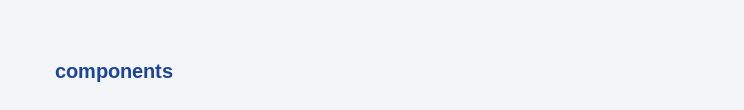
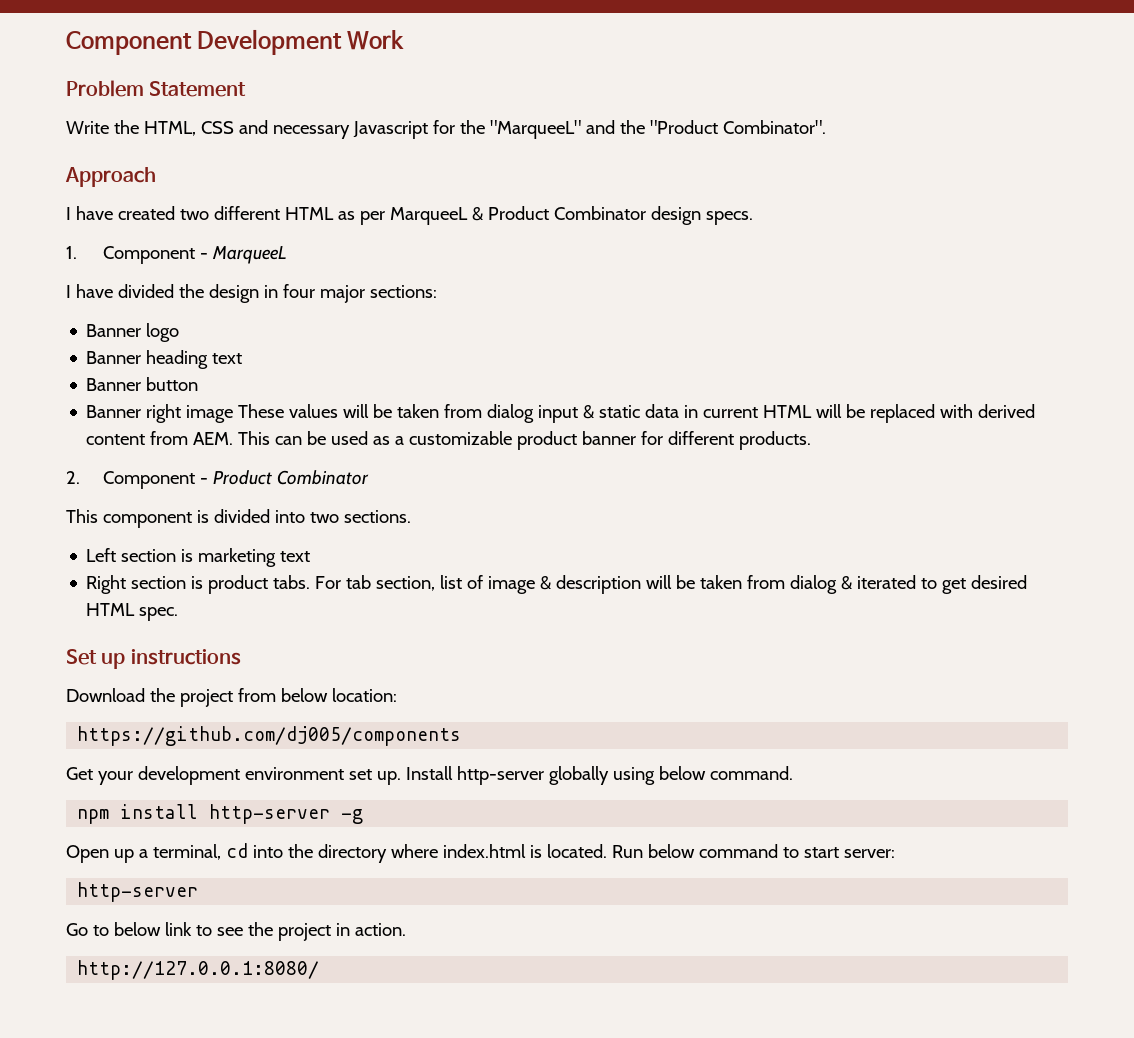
- components
+ Component Development Work
+ Problem Statement
+ Write the HTML, CSS and necessary Javascript for the "MarqueeL" and the "Product Combinator".
+ Approach
+ I have created two different HTML as per MarqueeL & Product Combinator design specs.
+ 1. Component - MarqueeL
+ I have divided the design in four major sections:
+ Banner logo
+ Banner heading text
+ Banner button
+ Banner right image These values will be taken from dialog input & static data in current HTML will be replaced with derived content from AEM. This can be used as a customizable product banner for different products.
+ 2. Component - Product Combinator
+ This component is divided into two sections.
+ Left section is marketing text
+ Right section is product tabs. For tab section, list of image & description will be taken from dialog & iterated to get desired HTML spec.
+ Set up instructions
+ Download the project from below location:
+ https://github.com/dj005/components
+ Get your development environment set up. Install http-server globally using below command.
+ npm install http-server -g
+ Open up a terminal, cd into the directory where index.html is located. Run below command to start server:
+ http-server
+ Go to below link to see the project in action.
+ http://127.0.0.1:8080/

